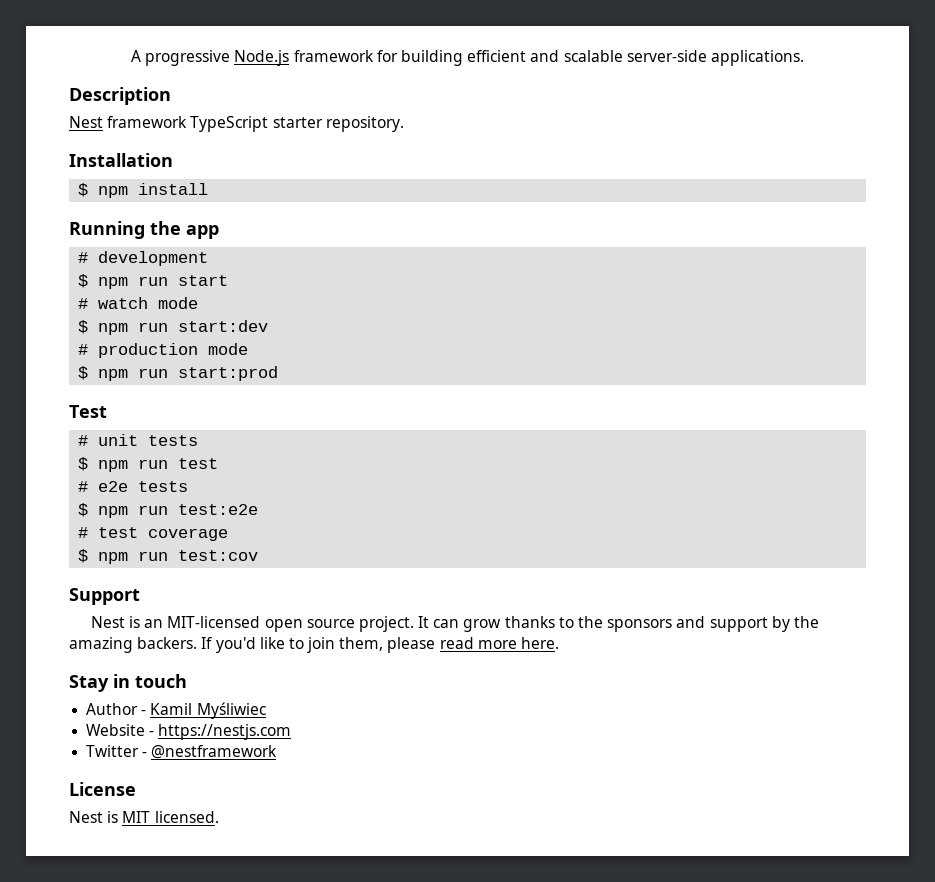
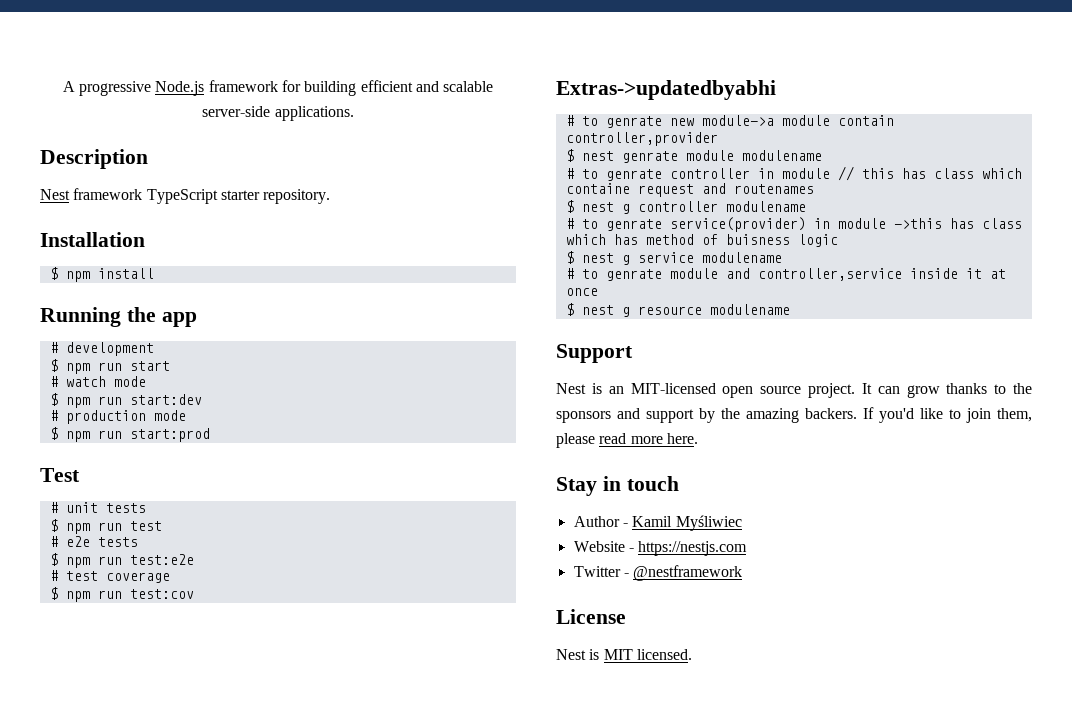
+ Extras->updatedbyabhi
+ # to genrate new module->a module contain controller,provider
+ $ nest genrate module modulename
+ # to genrate controller in module // this has class which containe request and routenames
+ $ nest g controller modulename
+ # to genrate service(provider) in module ->this has class which has method of buisness logic
+ $ nest g service modulename
+ # to genrate module and controller,service inside it at once
+ $ nest g resource modulename

